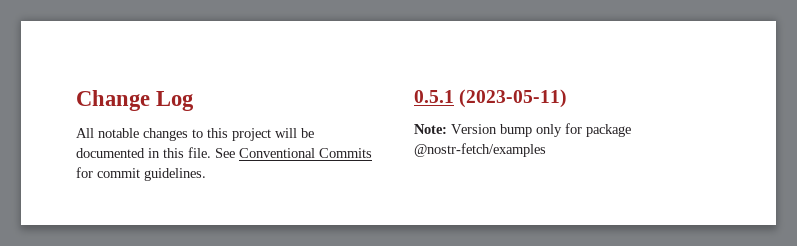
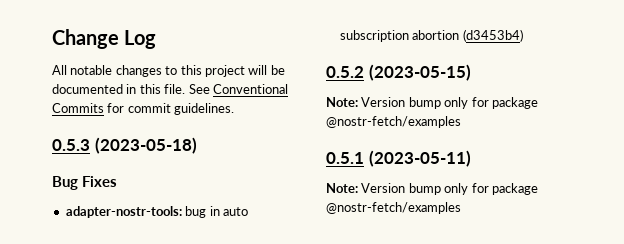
+ 0.5.3 (2023-05-18)
+ Bug Fixes
+ adapter-nostr-tools: bug in auto subscription abortion (d3453b4)
+ 0.5.2 (2023-05-15)
+ Note: Version bump only for package @nostr-fetch/examples

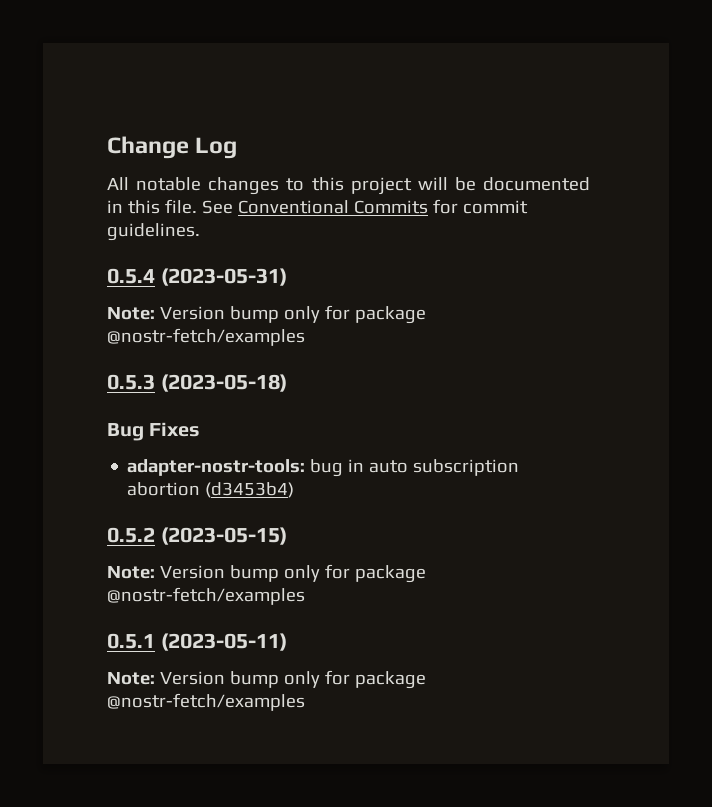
+ 0.5.4 (2023-05-31)
+ Note: Version bump only for package @nostr-fetch/examples

